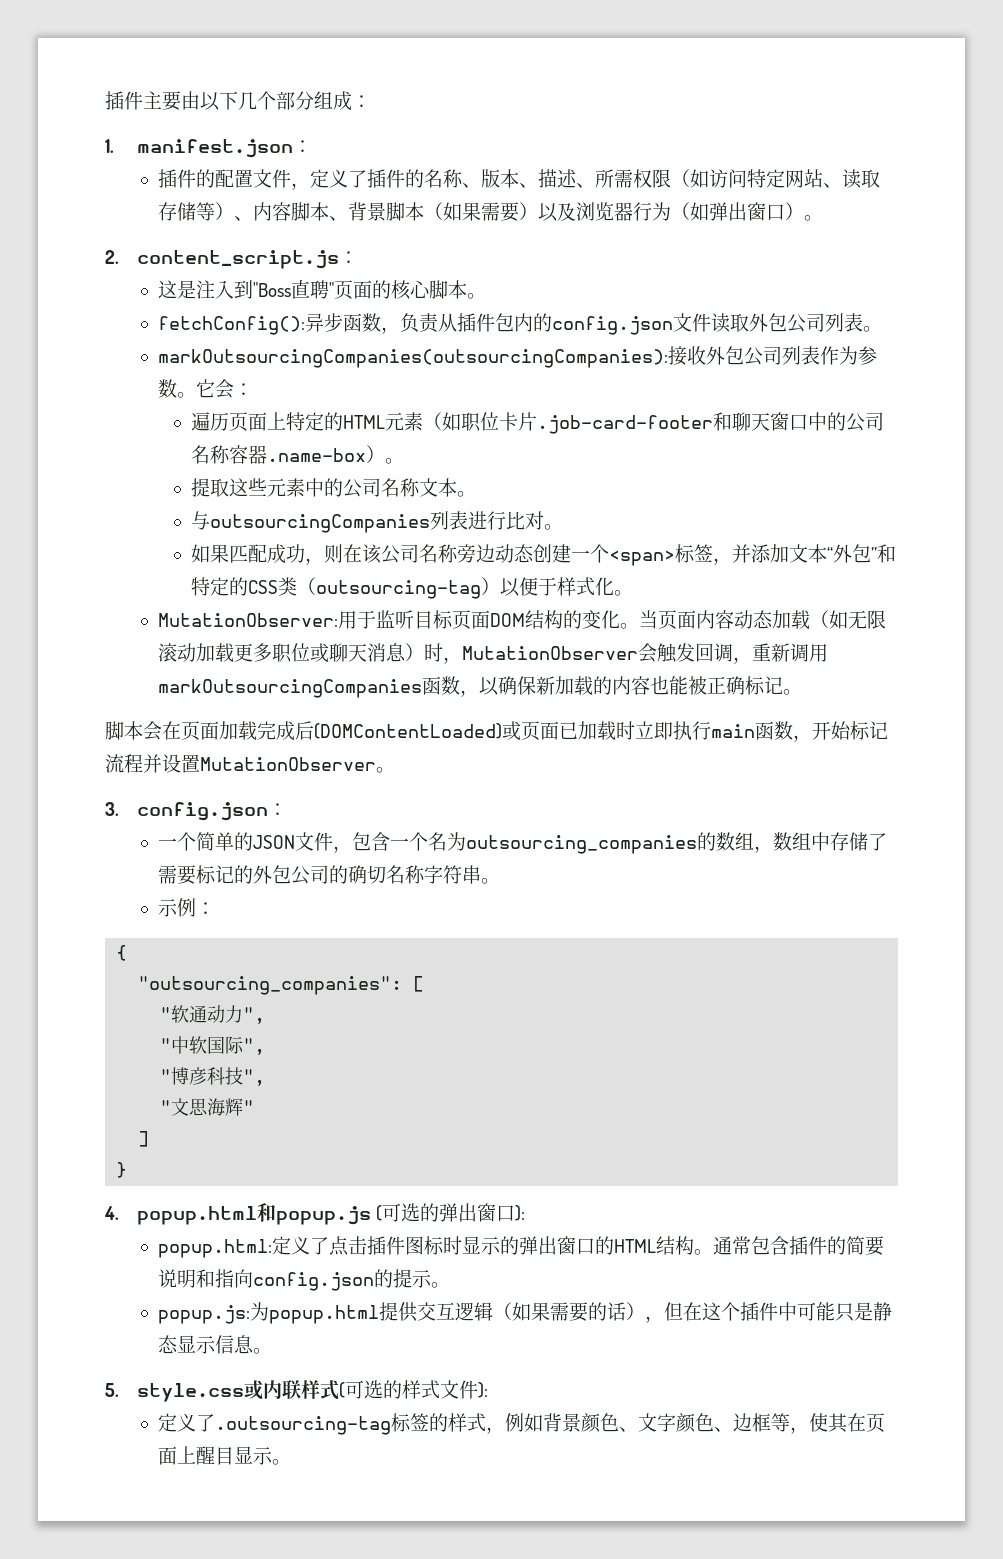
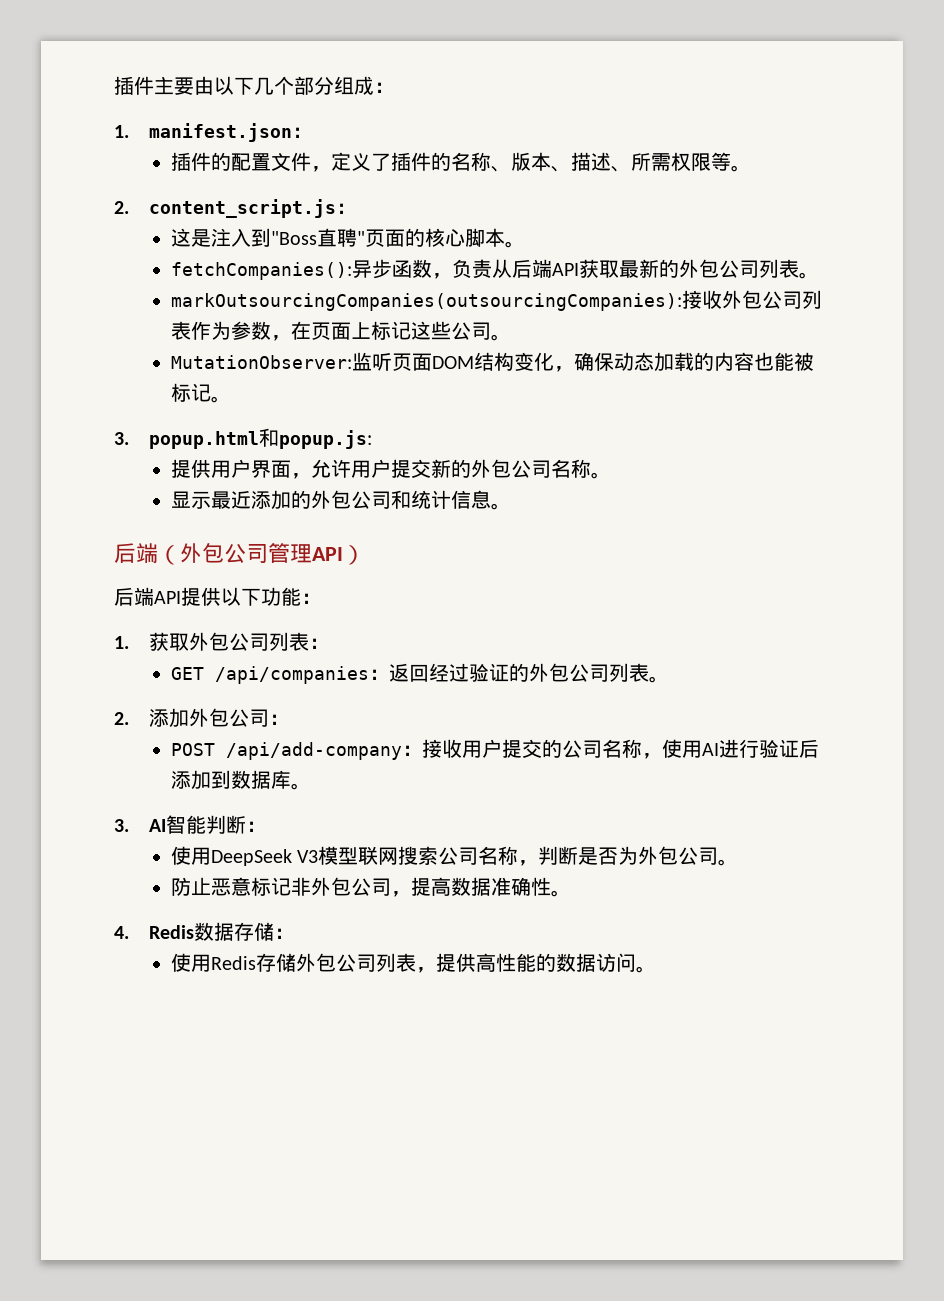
- 插件的配置文件，定义了插件的名称、版本、描述、所需权限（如访问特定网站、读取存储等）、内容脚本、背景脚本（如果需要）以及浏览器行为（如弹出窗口）。
+ 插件的配置文件，定义了插件的名称、版本、描述、所需权限等。
- fetchConfig():异步函数，负责从插件包内的config.json文件读取外包公司列表。
+ fetchCompanies():异步函数，负责从后端API获取最新的外包公司列表。
- markOutsourcingCompanies(outsourcingCompanies):接收外包公司列表作为参数。它会：
- 遍历页面上特定的HTML元素（如职位卡片.job-card-footer和聊天窗口中的公司名称容器.name-box）。
- 提取这些元素中的公司名称文本。
- 与outsourcingCompanies列表进行比对。
- 如果匹配成功，则在该公司名称旁边动态创建一个<span>标签，并添加文本“外包”和特定的CSS类（outsourcing-tag）以便于样式化。
- MutationObserver:用于监听目标页面DOM结构的变化。当页面内容动态加载（如无限滚动加载更多职位或聊天消息）时，MutationObserver会触发回调，重新调用markOutsourcingCompanies函数，以确保新加载的内容也能被正确标记。
+ markOutsourcingCompanies(outsourcingCompanies):接收外包公司列表作为参数，在页面上标记这些公司。
+ MutationObserver:监听页面DOM结构变化，确保动态加载的内容也能被标记。
- 脚本会在页面加载完成后(DOMContentLoaded)或页面已加载时立即执行main函数，开始标记流程并设置MutationObserver。
- 3. config.json：
- 一个简单的JSON文件，包含一个名为outsourcing_companies的数组，数组中存储了需要标记的外包公司的确切名称字符串。
- 示例：
- {
- "outsourcing_companies": [
- "软通动力",
- "中软国际",
- "博彦科技",
- "文思海辉"
- ]
- }
- 4. popup.html和popup.js (可选的弹出窗口):
- popup.html:定义了点击插件图标时显示的弹出窗口的HTML结构。通常包含插件的简要说明和指向config.json的提示。
- popup.js:为popup.html提供交互逻辑（如果需要的话），但在这个插件中可能只是静态显示信息。
- 5. style.css或内联样式(可选的样式文件):
- 定义了.outsourcing-tag标签的样式，例如背景颜色、文字颜色、边框等，使其在页面上醒目显示。
+ 3. popup.html和popup.js:
+ 提供用户界面，允许用户提交新的外包公司名称。
+ 显示最近添加的外包公司和统计信息。
+ 后端（外包公司管理API）
+ 后端API提供以下功能：
+ 1.获取外包公司列表：
+ GET /api/companies：返回经过验证的外包公司列表。
+ 2.添加外包公司：
+ POST /api/add-company：接收用户提交的公司名称，使用AI进行验证后添加到数据库。
+ 3. AI智能判断：
+ 使用DeepSeek V3模型联网搜索公司名称，判断是否为外包公司。
+ 防止恶意标记非外包公司，提高数据准确性。
+ 4. Redis数据存储：
+ 使用Redis存储外包公司列表，提供高性能的数据访问。

